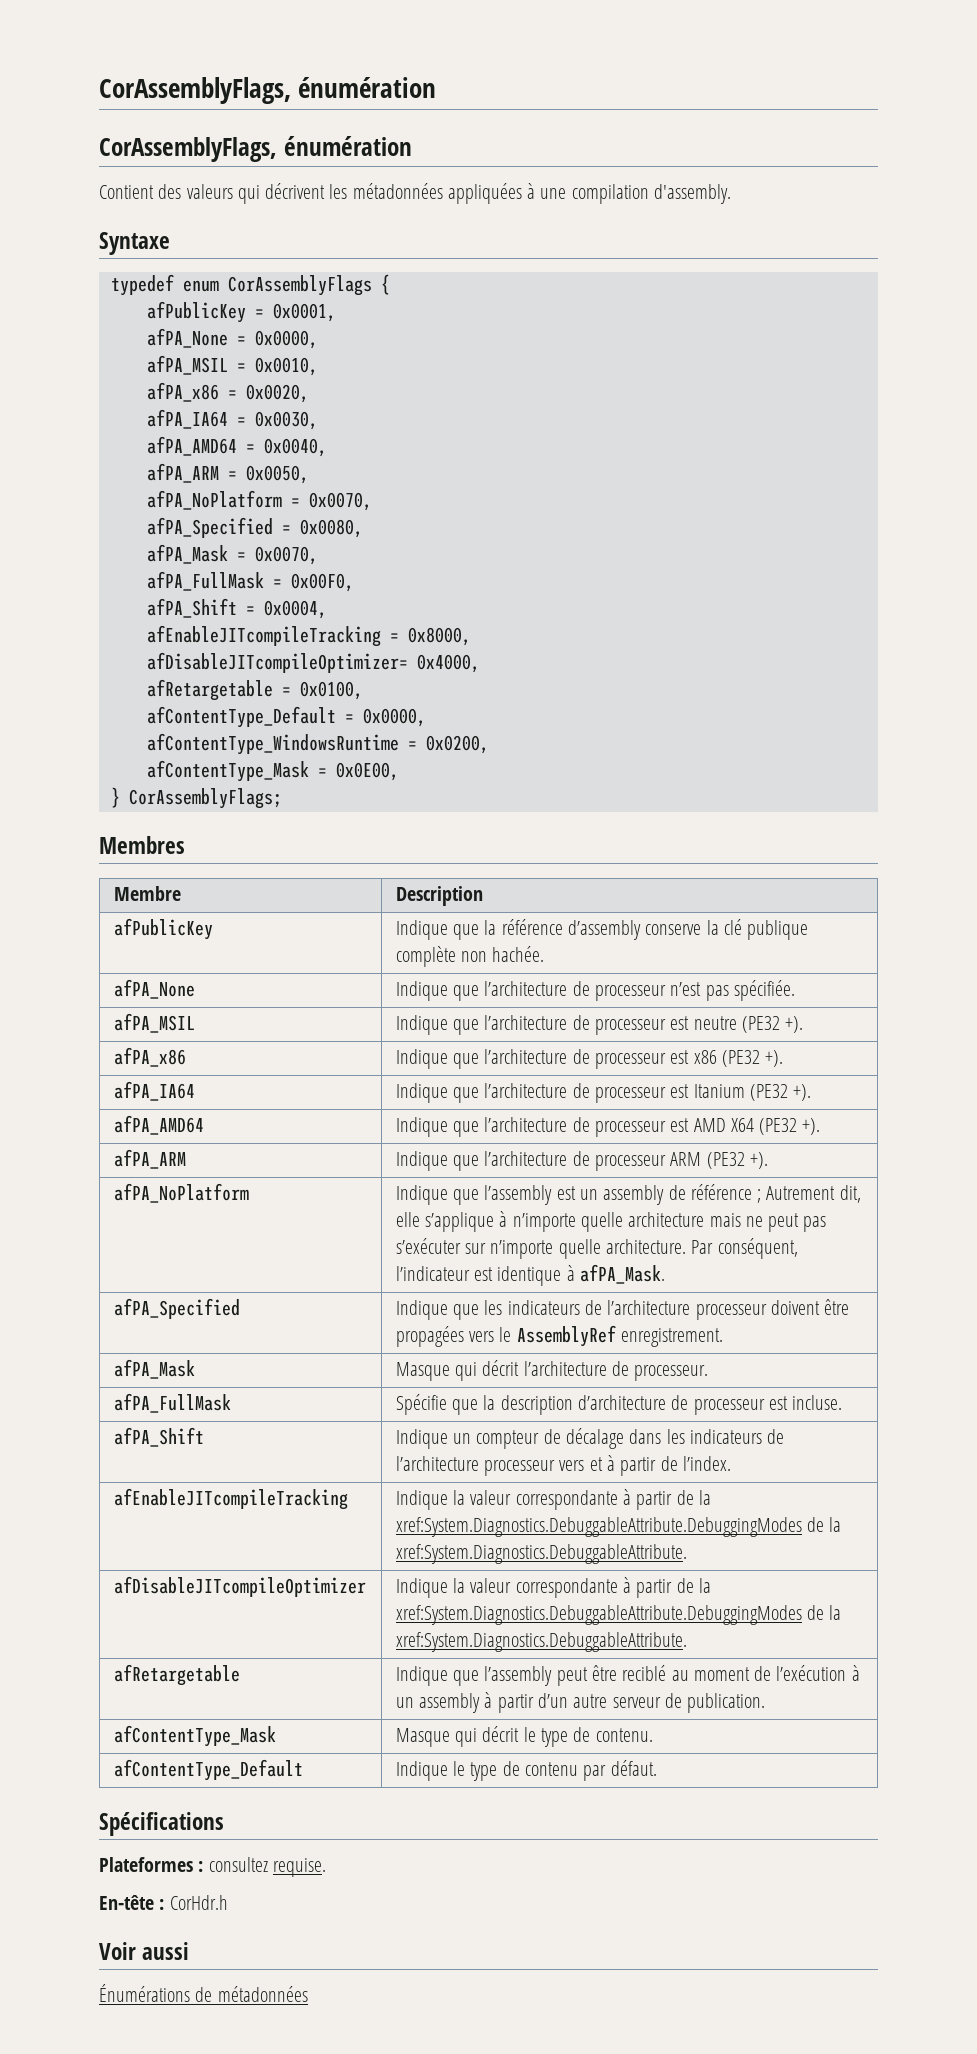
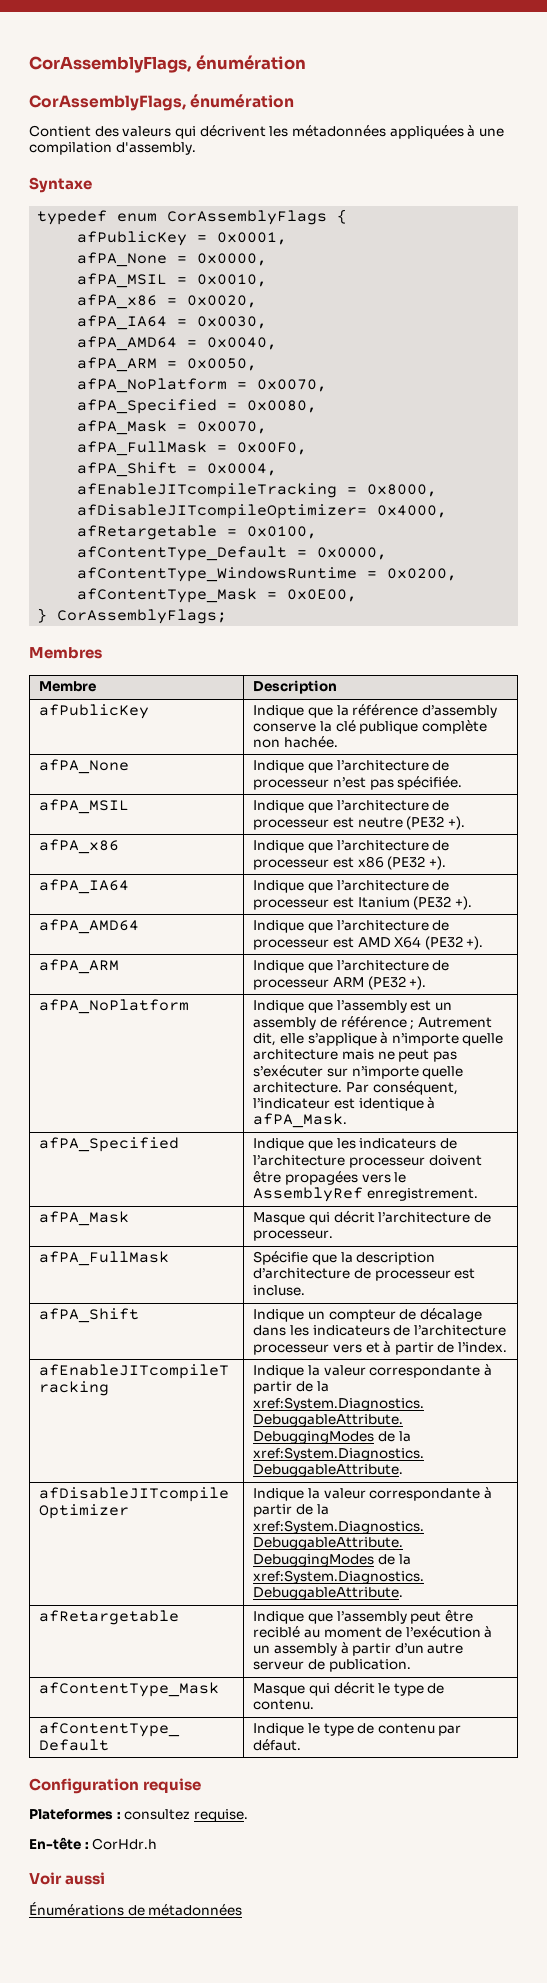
- Spécifications
+ Configuration requise

